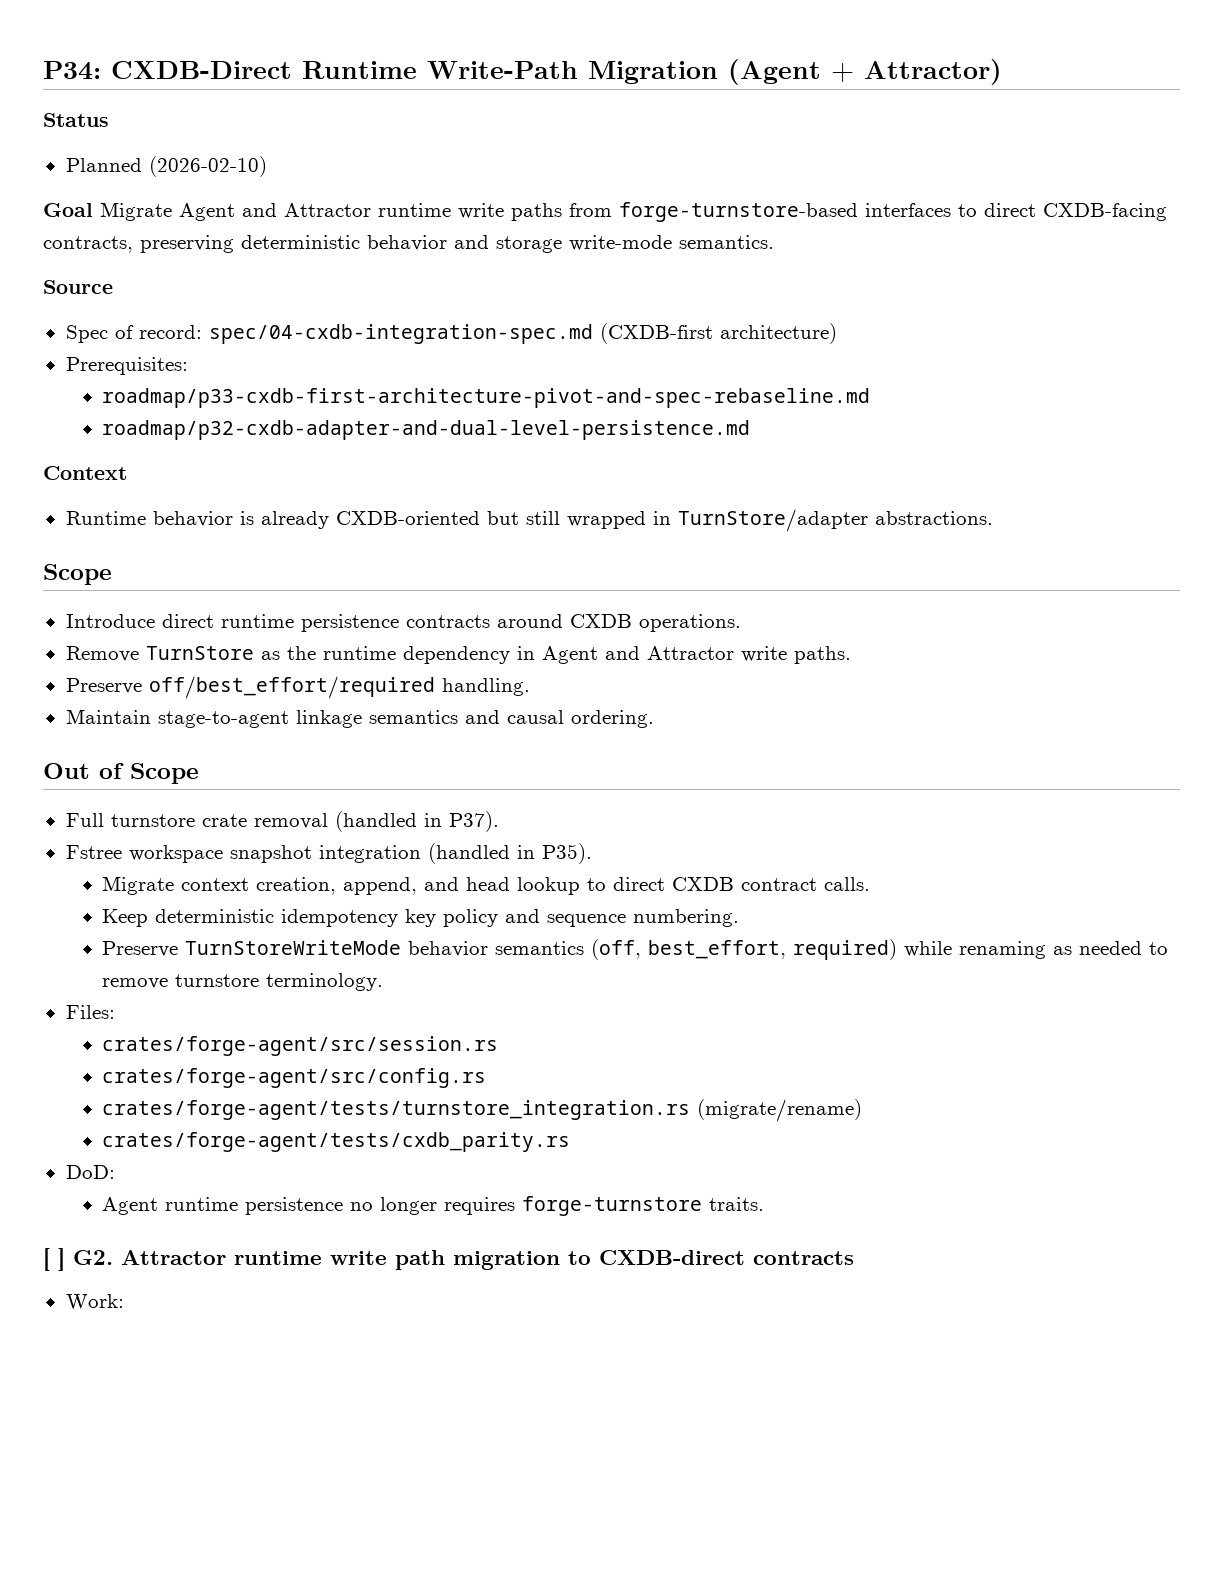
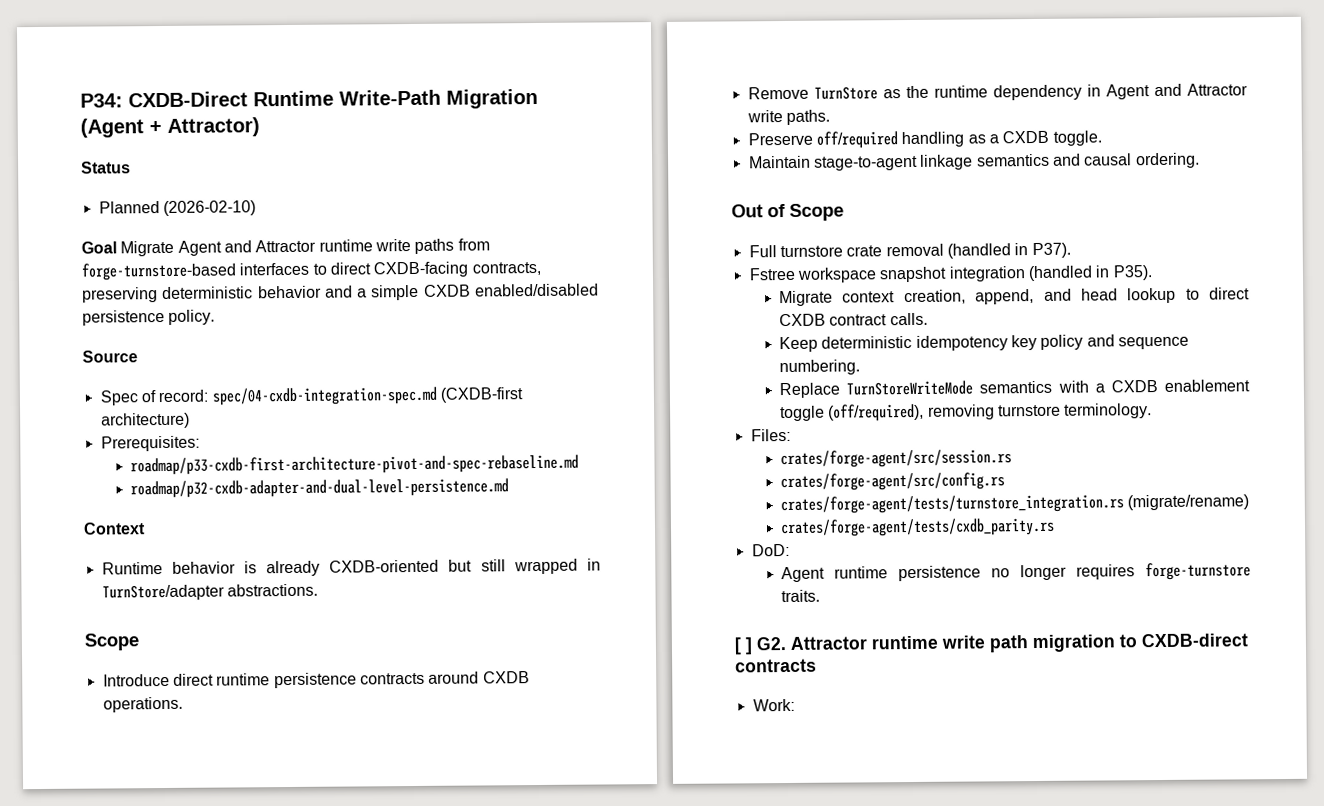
- Goal Migrate Agent and Attractor runtime write paths from forge-turnstore-based interfaces to direct CXDB-facing contracts, preserving deterministic behavior and storage write-mode semantics.
+ Goal Migrate Agent and Attractor runtime write paths from forge-turnstore-based interfaces to direct CXDB-facing contracts, preserving deterministic behavior and a simple CXDB enabled/disabled persistence policy.
- Preserve off/best_effort/required handling.
+ Preserve off/required handling as a CXDB toggle.
- Preserve TurnStoreWriteMode behavior semantics (off, best_effort, required) while renaming as needed to remove turnstore terminology.
+ Replace TurnStoreWriteMode semantics with a CXDB enablement toggle (off/required), removing turnstore terminology.

